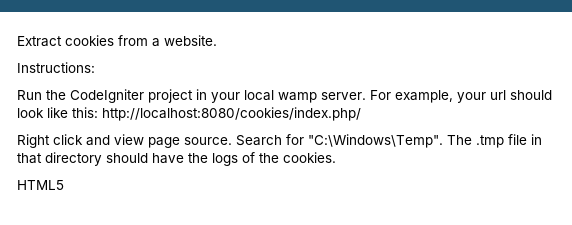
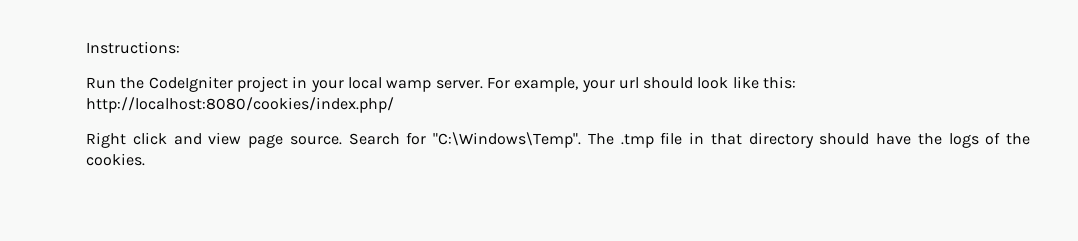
- Extract cookies from a website.
- HTML5

